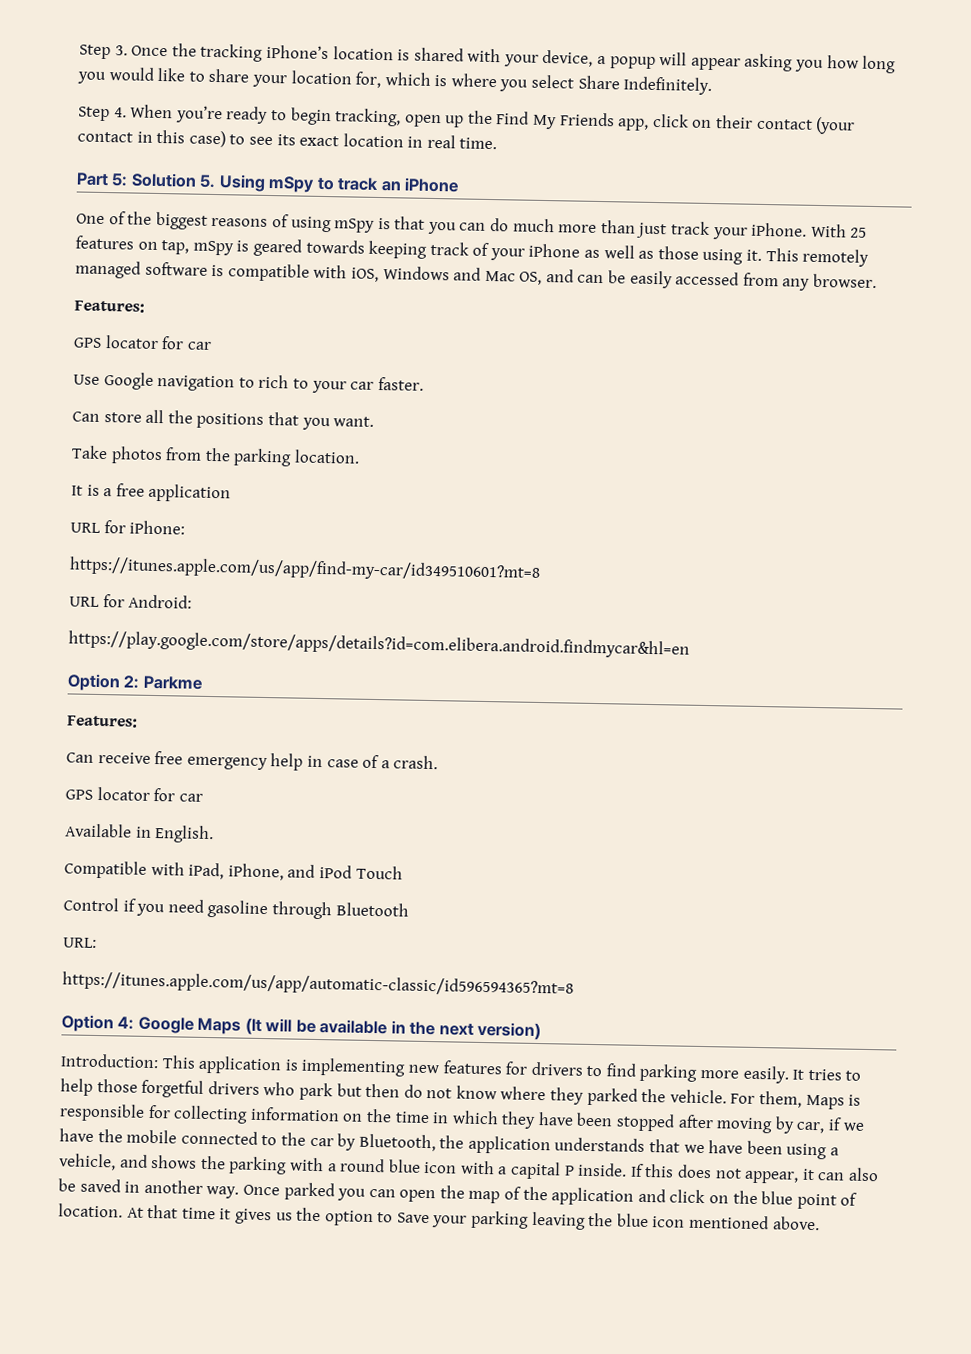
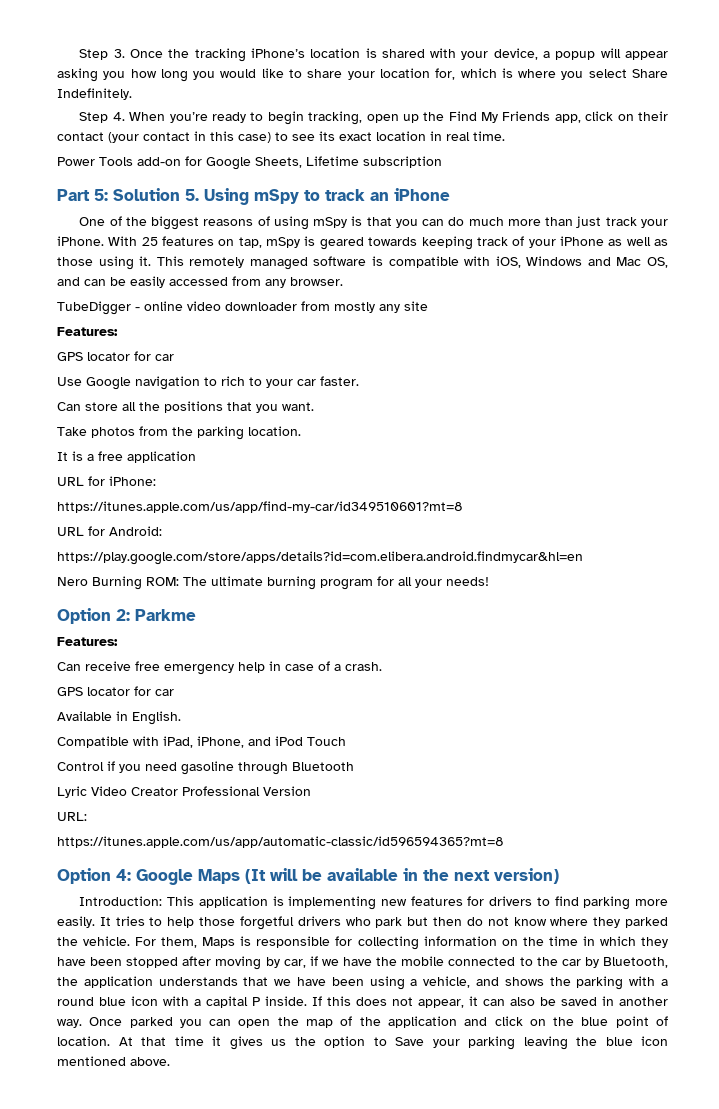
+ Power Tools add-on for Google Sheets, Lifetime subscription
+ TubeDigger - online video downloader from mostly any site
+ Nero Burning ROM: The ultimate burning program for all your needs!
+ Lyric Video Creator Professional Version

